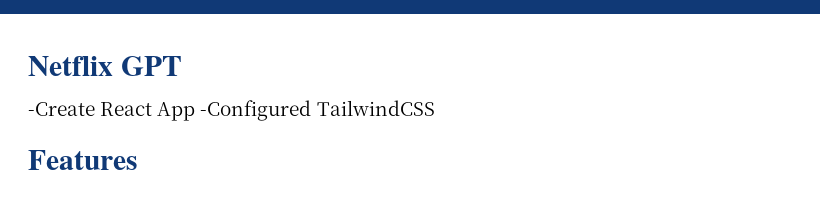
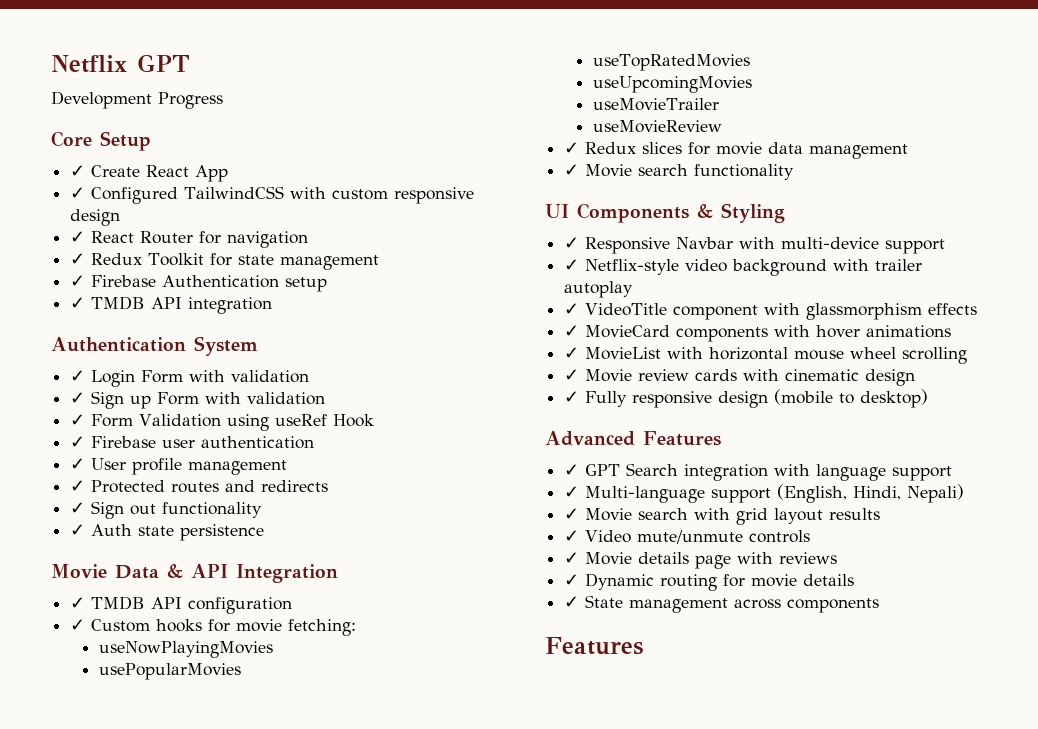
- -Create React App -Configured TailwindCSS
+ Development Progress
+ Core Setup
+ ✓ Create React App
+ ✓ Configured TailwindCSS with custom responsive design
+ ✓ React Router for navigation
+ ✓ Redux Toolkit for state management
+ ✓ Firebase Authentication setup
+ ✓ TMDB API integration
+ Authentication System
+ ✓ Login Form with validation
+ ✓ Sign up Form with validation
+ ✓ Form Validation using useRef Hook
+ ✓ Firebase user authentication
+ ✓ User profile management
+ ✓ Protected routes and redirects
+ ✓ Sign out functionality
+ ✓ Auth state persistence
+ Movie Data & API Integration
+ ✓ TMDB API configuration
+ ✓ Custom hooks for movie fetching:
+ useNowPlayingMovies
+ usePopularMovies
+ useTopRatedMovies
+ useUpcomingMovies
+ useMovieTrailer
+ useMovieReview
+ ✓ Redux slices for movie data management
+ ✓ Movie search functionality
+ UI Components & Styling
+ ✓ Responsive Navbar with multi-device support
+ ✓ Netflix-style video background with trailer autoplay
+ ✓ VideoTitle component with glassmorphism effects
+ ✓ MovieCard components with hover animations
+ ✓ MovieList with horizontal mouse wheel scrolling
+ ✓ Movie review cards with cinematic design
+ ✓ Fully responsive design (mobile to desktop)
+ Advanced Features
+ ✓ GPT Search integration with language support
+ ✓ Multi-language support (English, Hindi, Nepali)
+ ✓ Movie search with grid layout results
+ ✓ Video mute/unmute controls
+ ✓ Movie details page with reviews
+ ✓ Dynamic routing for movie details
+ ✓ State management across components

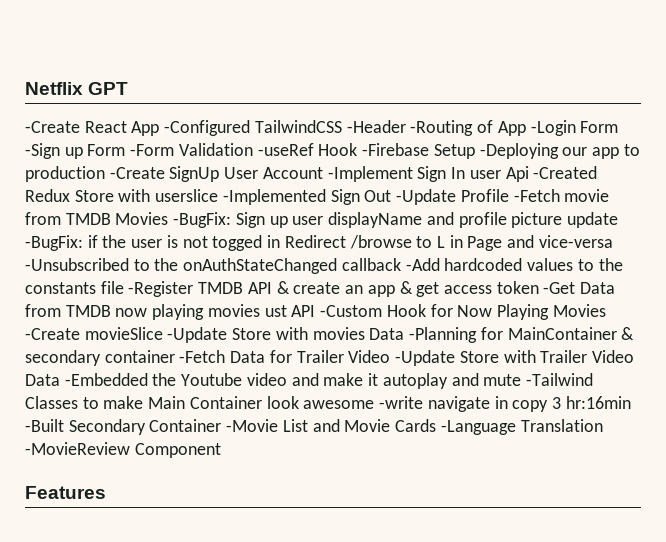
- Development Progress
- Core Setup
- ✓ Create React App
- ✓ Configured TailwindCSS with custom responsive design
- ✓ React Router for navigation
- ✓ Redux Toolkit for state management
- ✓ Firebase Authentication setup
- ✓ TMDB API integration
- Authentication System
- ✓ Login Form with validation
- ✓ Sign up Form with validation
- ✓ Form Validation using useRef Hook
- ✓ Firebase user authentication
- ✓ User profile management
- ✓ Protected routes and redirects
- ✓ Sign out functionality
- ✓ Auth state persistence
- Movie Data & API Integration
- ✓ TMDB API configuration
- ✓ Custom hooks for movie fetching:
- useNowPlayingMovies
- usePopularMovies
- useTopRatedMovies
- useUpcomingMovies
- useMovieTrailer
- useMovieReview
- ✓ Redux slices for movie data management
- ✓ Movie search functionality
- UI Components & Styling
- ✓ Responsive Navbar with multi-device support
- ✓ Netflix-style video background with trailer autoplay
- ✓ VideoTitle component with glassmorphism effects
- ✓ MovieCard components with hover animations
- ✓ MovieList with horizontal mouse wheel scrolling
- ✓ Movie review cards with cinematic design
- ✓ Fully responsive design (mobile to desktop)
- Advanced Features
- ✓ GPT Search integration with language support
- ✓ Multi-language support (English, Hindi, Nepali)
- ✓ Movie search with grid layout results
- ✓ Video mute/unmute controls
- ✓ Movie details page with reviews
- ✓ Dynamic routing for movie details
- ✓ State management across components
+ -Create React App -Configured TailwindCSS -Header -Routing of App -Login Form -Sign up Form -Form Validation -useRef Hook -Firebase Setup -Deploying our app to production -Create SignUp User Account -Implement Sign In user Api -Created Redux Store with userslice -Implemented Sign Out -Update Profile -Fetch movie from TMDB Movies -BugFix: Sign up user displayName and profile picture update -BugFix: if the user is not togged in Redirect /browse to L in Page and vice-versa -Unsubscribed to the onAuthStateChanged callback -Add hardcoded values to the constants file -Register TMDB API & create an app & get access token -Get Data from TMDB now playing movies ust API -Custom Hook for Now Playing Movies -Create movieSlice -Update Store with movies Data -Planning for MainContainer & secondary container -Fetch Data for Trailer Video -Update Store with Trailer Video Data -Embedded the Youtube video and make it autoplay and mute -Tailwind Classes to make Main Container look awesome -write navigate in copy 3 hr:16min -Built Secondary Container -Movie List and Movie Cards -Language Translation -MovieReview Component

